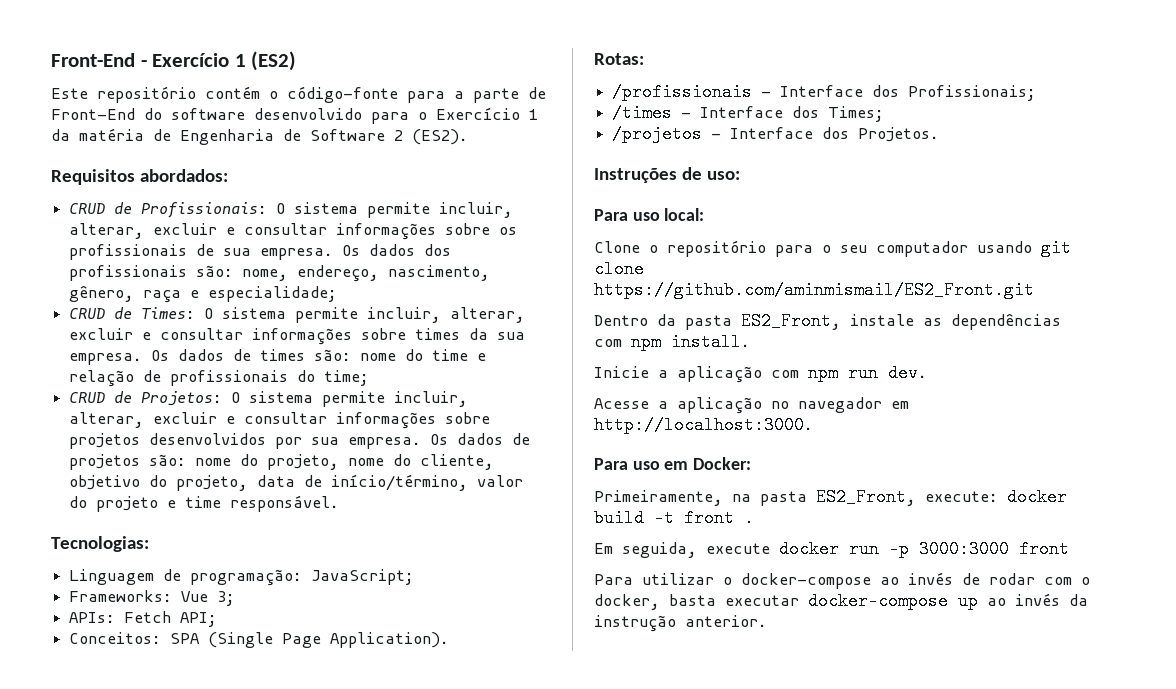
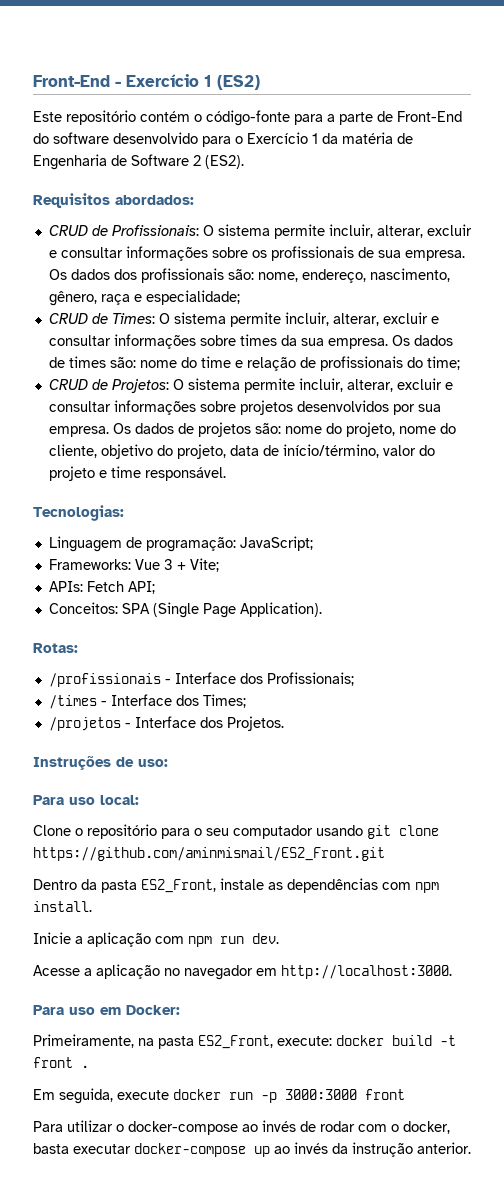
- Frameworks: Vue 3;
+ Frameworks: Vue 3 + Vite;

